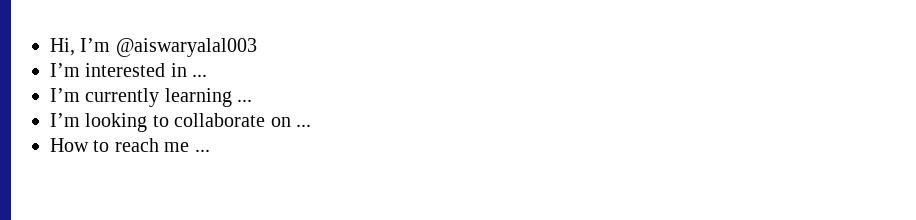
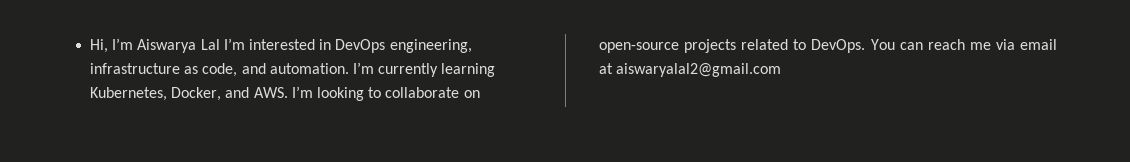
- Hi, I’m @aiswaryalal003
- I’m interested in ...
- I’m currently learning ...
- I’m looking to collaborate on ...
- How to reach me ...
+ Hi, I’m Aiswarya Lal I’m interested in DevOps engineering, infrastructure as code, and automation. I’m currently learning Kubernetes, Docker, and AWS. I’m looking to collaborate on open-source projects related to DevOps. You can reach me via email at aiswaryalal2@gmail.com

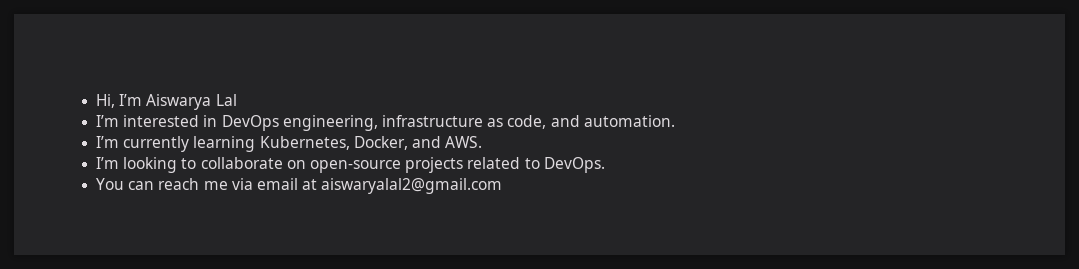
- Hi, I’m Aiswarya Lal I’m interested in DevOps engineering, infrastructure as code, and automation. I’m currently learning Kubernetes, Docker, and AWS. I’m looking to collaborate on open-source projects related to DevOps. You can reach me via email at aiswaryalal2@gmail.com
+ Hi, I’m Aiswarya Lal
+ I’m interested in DevOps engineering, infrastructure as code, and automation.
+ I’m currently learning Kubernetes, Docker, and AWS.
+ I’m looking to collaborate on open-source projects related to DevOps.
+ You can reach me via email at aiswaryalal2@gmail.com

